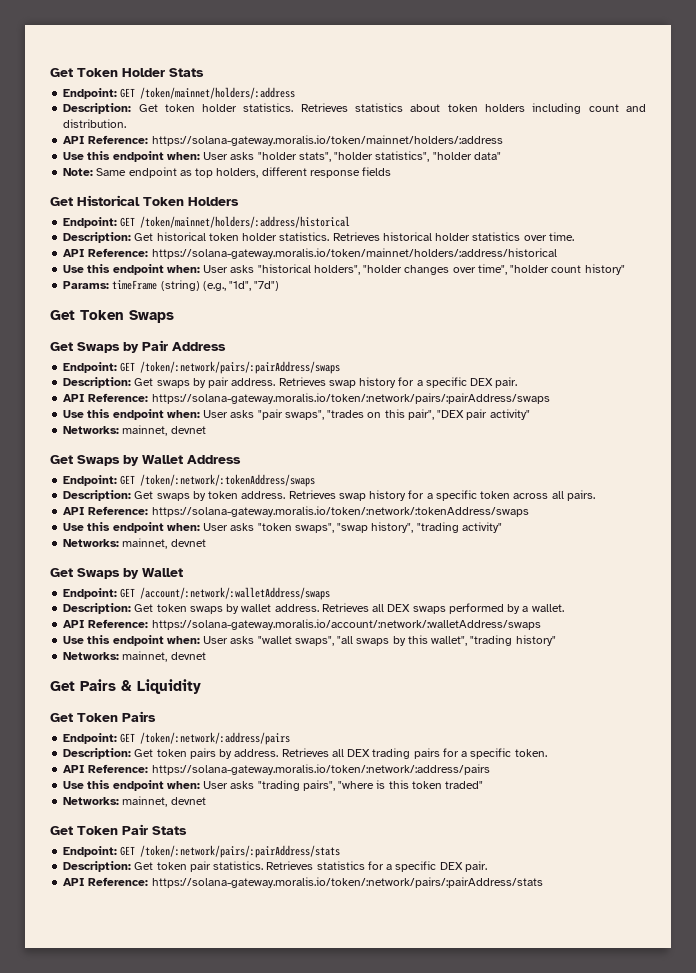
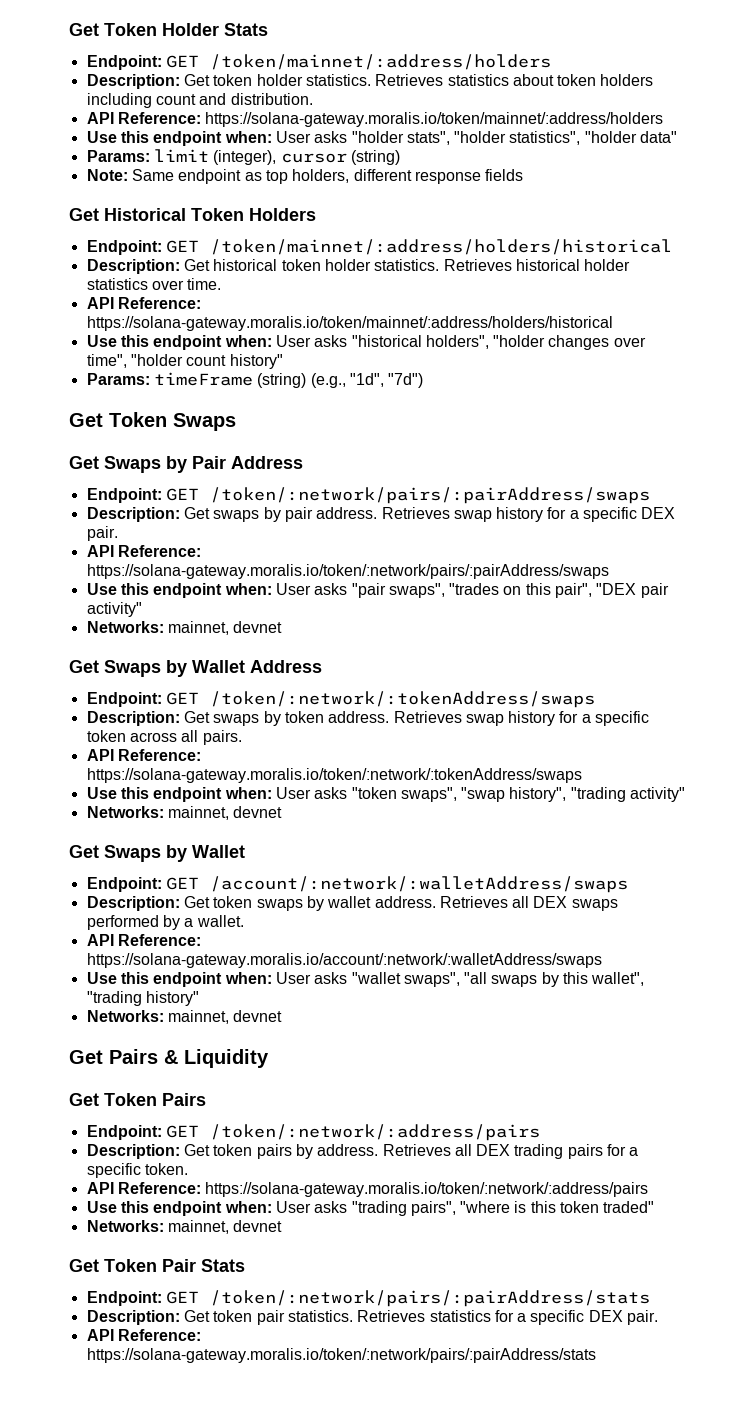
- Endpoint: GET /token/mainnet/holders/:address
+ Endpoint: GET /token/mainnet/:address/holders
- API Reference: https://solana-gateway.moralis.io/token/mainnet/holders/:address
+ API Reference: https://solana-gateway.moralis.io/token/mainnet/:address/holders
+ Params: limit (integer), cursor (string)
- Endpoint: GET /token/mainnet/holders/:address/historical
+ Endpoint: GET /token/mainnet/:address/holders/historical
- API Reference: https://solana-gateway.moralis.io/token/mainnet/holders/:address/historical
+ API Reference: https://solana-gateway.moralis.io/token/mainnet/:address/holders/historical

